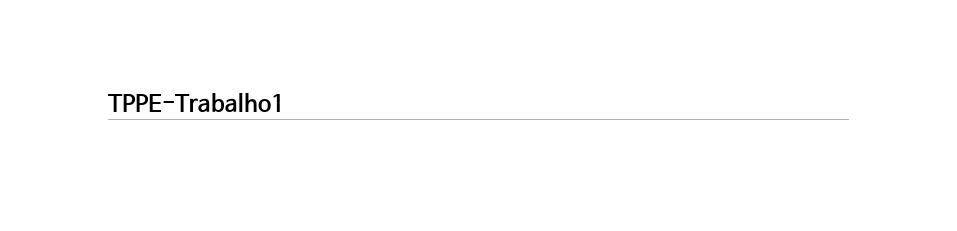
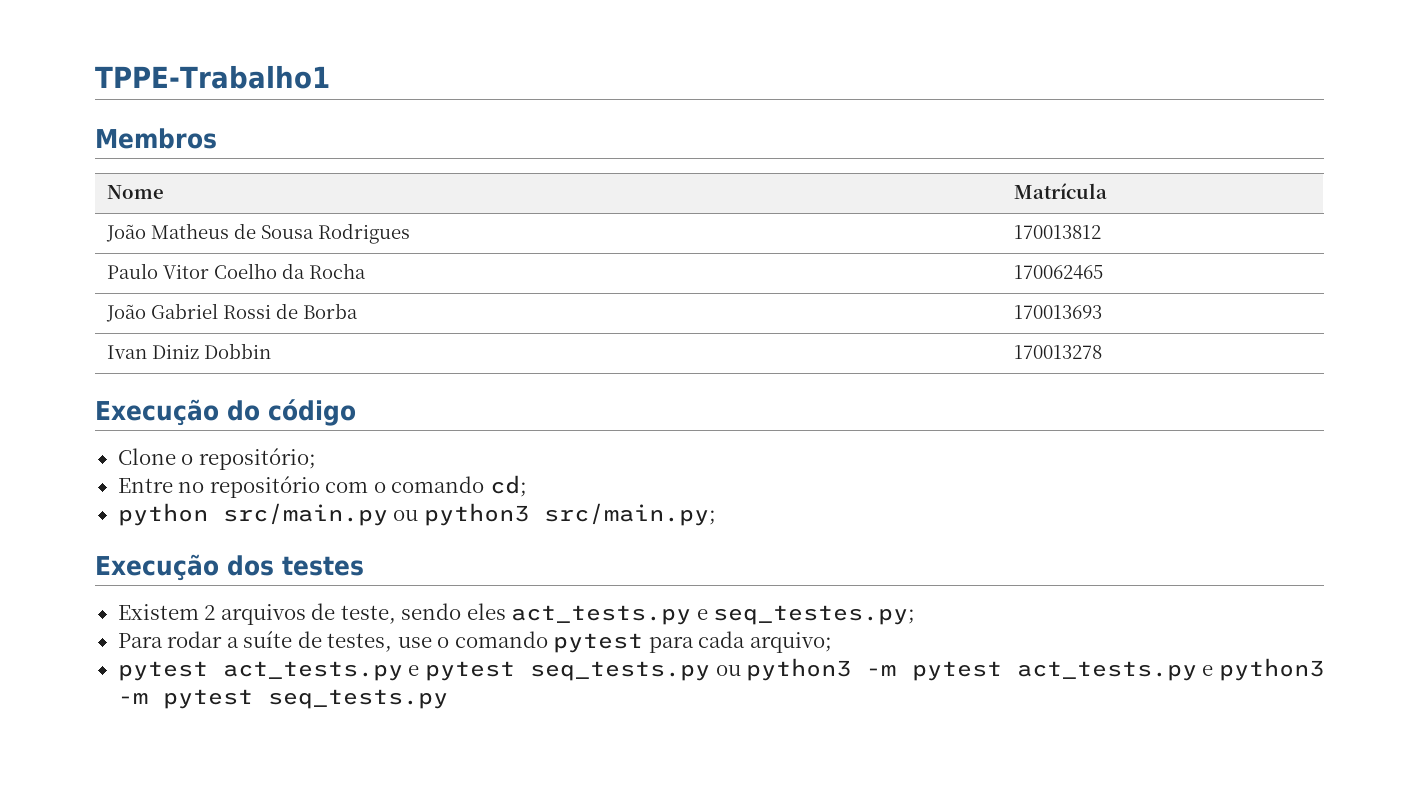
+ Membros
+ Nome | Matrícula
+ João Matheus de Sousa Rodrigues | 170013812
+ Paulo Vitor Coelho da Rocha | 170062465
+ João Gabriel Rossi de Borba | 170013693
+ Ivan Diniz Dobbin | 170013278
+ Execução do código
+ Clone o repositório;
+ Entre no repositório com o comando cd;
+ python src/main.py ou python3 src/main.py;
+ Execução dos testes
+ Existem 2 arquivos de teste, sendo eles act_tests.py e seq_testes.py;
+ Para rodar a suíte de testes, use o comando pytest para cada arquivo;
+ pytest act_tests.py e pytest seq_tests.py ou python3 -m pytest act_tests.py e python3 -m pytest seq_tests.py

